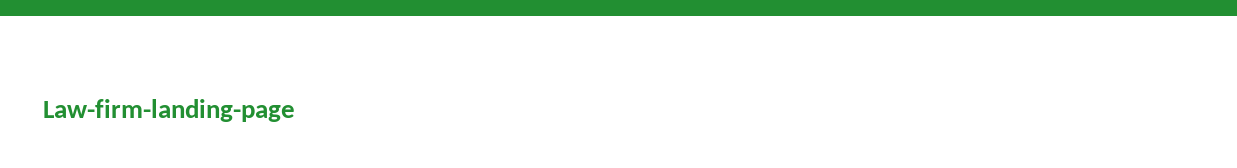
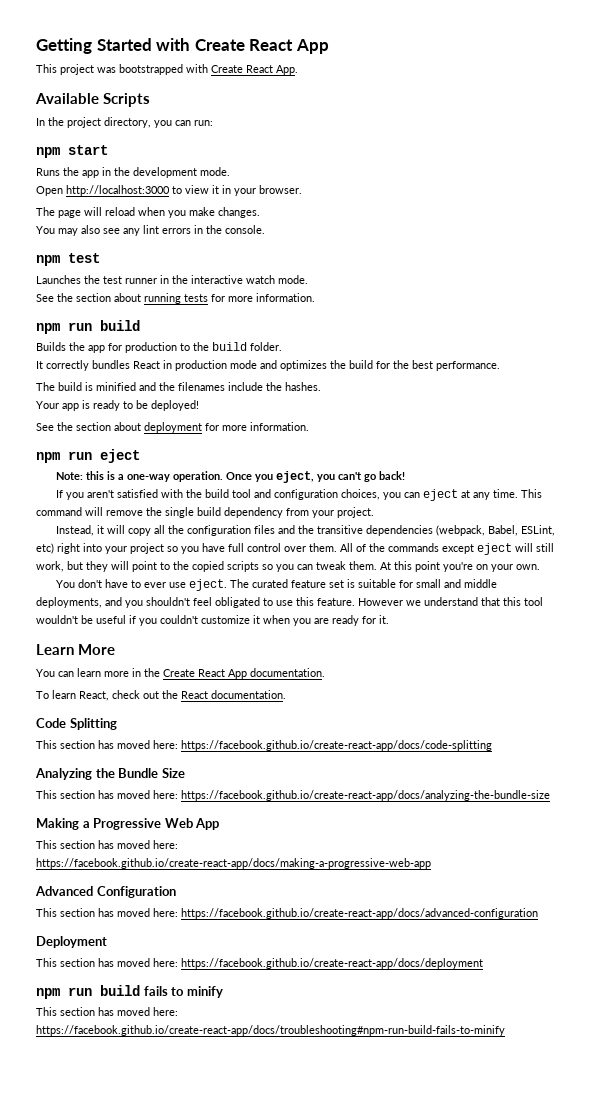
- Law-firm-landing-page
+ Getting Started with Create React App
+ This project was bootstrapped with Create React App.
+ Available Scripts
+ In the project directory, you can run:
+ npm start
+ Runs the app in the development mode.
+ Open http://localhost:3000 to view it in your browser.
+ The page will reload when you make changes.
+ You may also see any lint errors in the console.
+ npm test
+ Launches the test runner in the interactive watch mode.
+ See the section about running tests for more information.
+ npm run build
+ Builds the app for production to the build folder.
+ It correctly bundles React in production mode and optimizes the build for the best performance.
+ The build is minified and the filenames include the hashes.
+ Your app is ready to be deployed!
+ See the section about deployment for more information.
+ npm run eject
+ Note: this is a one-way operation. Once you eject, you can't go back!
+ If you aren't satisfied with the build tool and configuration choices, you can eject at any time. This command will remove the single build dependency from your project.
+ Instead, it will copy all the configuration files and the transitive dependencies (webpack, Babel, ESLint, etc) right into your project so you have full control over them. All of the commands except eject will still work, but they will point to the copied scripts so you can tweak them. At this point you're on your own.
+ You don't have to ever use eject. The curated feature set is suitable for small and middle deployments, and you shouldn't feel obligated to use this feature. However we understand that this tool wouldn't be useful if you couldn't customize it when you are ready for it.
+ Learn More
+ You can learn more in the Create React App documentation.
+ To learn React, check out the React documentation.
+ Code Splitting
+ This section has moved here: https://facebook.github.io/create-react-app/docs/code-splitting
+ Analyzing the Bundle Size
+ This section has moved here: https://facebook.github.io/create-react-app/docs/analyzing-the-bundle-size
+ Making a Progressive Web App
+ This section has moved here: https://facebook.github.io/create-react-app/docs/making-a-progressive-web-app
+ Advanced Configuration
+ This section has moved here: https://facebook.github.io/create-react-app/docs/advanced-configuration
+ Deployment
+ This section has moved here: https://facebook.github.io/create-react-app/docs/deployment
+ npm run build fails to minify
+ This section has moved here: https://facebook.github.io/create-react-app/docs/troubleshooting#npm-run-build-fails-to-minify

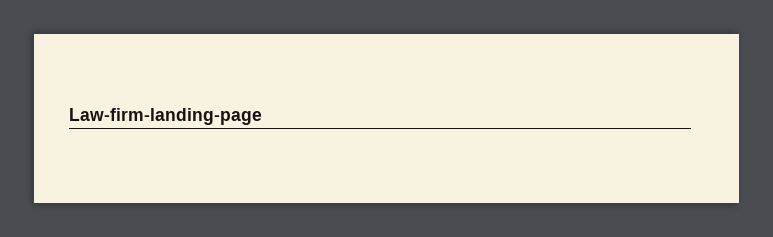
- Getting Started with Create React App
- This project was bootstrapped with Create React App.
- Available Scripts
- In the project directory, you can run:
- npm start
- Runs the app in the development mode.
- Open http://localhost:3000 to view it in your browser.
- The page will reload when you make changes.
- You may also see any lint errors in the console.
- npm test
- Launches the test runner in the interactive watch mode.
- See the section about running tests for more information.
- npm run build
- Builds the app for production to the build folder.
- It correctly bundles React in production mode and optimizes the build for the best performance.
- The build is minified and the filenames include the hashes.
- Your app is ready to be deployed!
- See the section about deployment for more information.
- npm run eject
- Note: this is a one-way operation. Once you eject, you can't go back!
- If you aren't satisfied with the build tool and configuration choices, you can eject at any time. This command will remove the single build dependency from your project.
- Instead, it will copy all the configuration files and the transitive dependencies (webpack, Babel, ESLint, etc) right into your project so you have full control over them. All of the commands except eject will still work, but they will point to the copied scripts so you can tweak them. At this point you're on your own.
- You don't have to ever use eject. The curated feature set is suitable for small and middle deployments, and you shouldn't feel obligated to use this feature. However we understand that this tool wouldn't be useful if you couldn't customize it when you are ready for it.
- Learn More
- You can learn more in the Create React App documentation.
- To learn React, check out the React documentation.
- Code Splitting
- This section has moved here: https://facebook.github.io/create-react-app/docs/code-splitting
- Analyzing the Bundle Size
- This section has moved here: https://facebook.github.io/create-react-app/docs/analyzing-the-bundle-size
- Making a Progressive Web App
- This section has moved here: https://facebook.github.io/create-react-app/docs/making-a-progressive-web-app
- Advanced Configuration
- This section has moved here: https://facebook.github.io/create-react-app/docs/advanced-configuration
- Deployment
- This section has moved here: https://facebook.github.io/create-react-app/docs/deployment
- npm run build fails to minify
- This section has moved here: https://facebook.github.io/create-react-app/docs/troubleshooting#npm-run-build-fails-to-minify
+ Law-firm-landing-page

